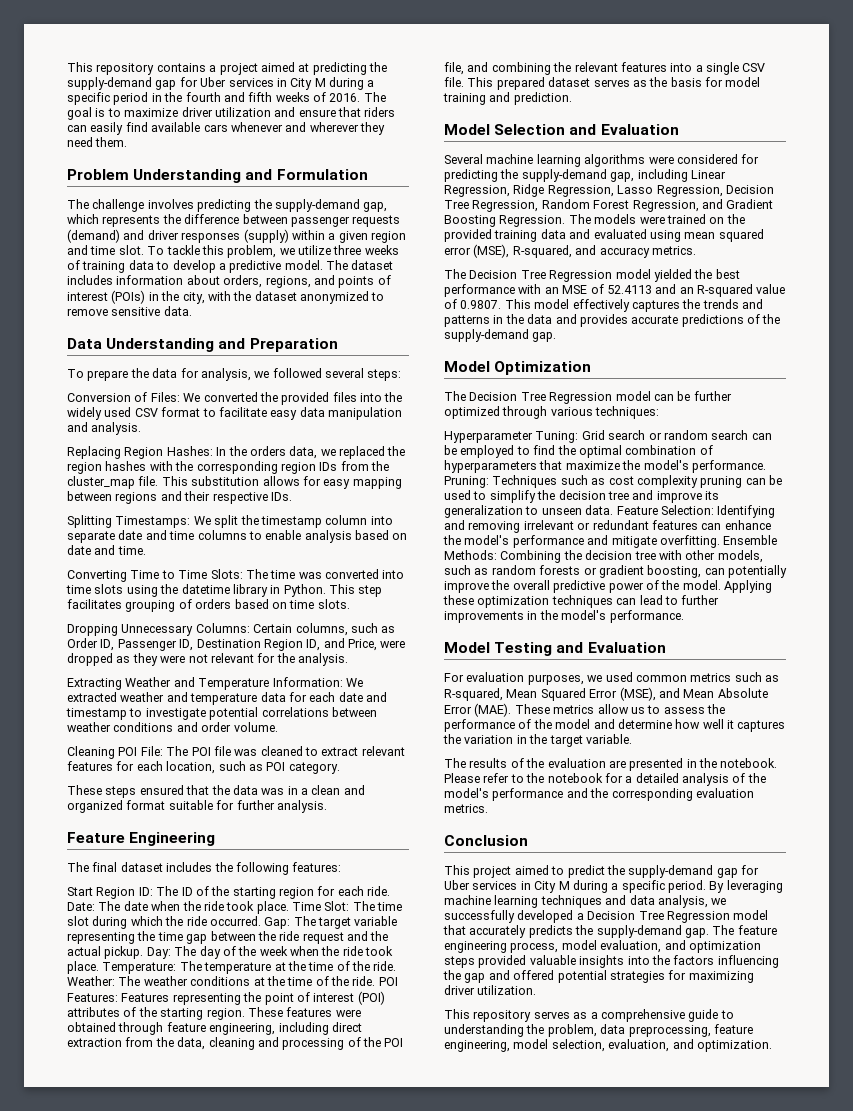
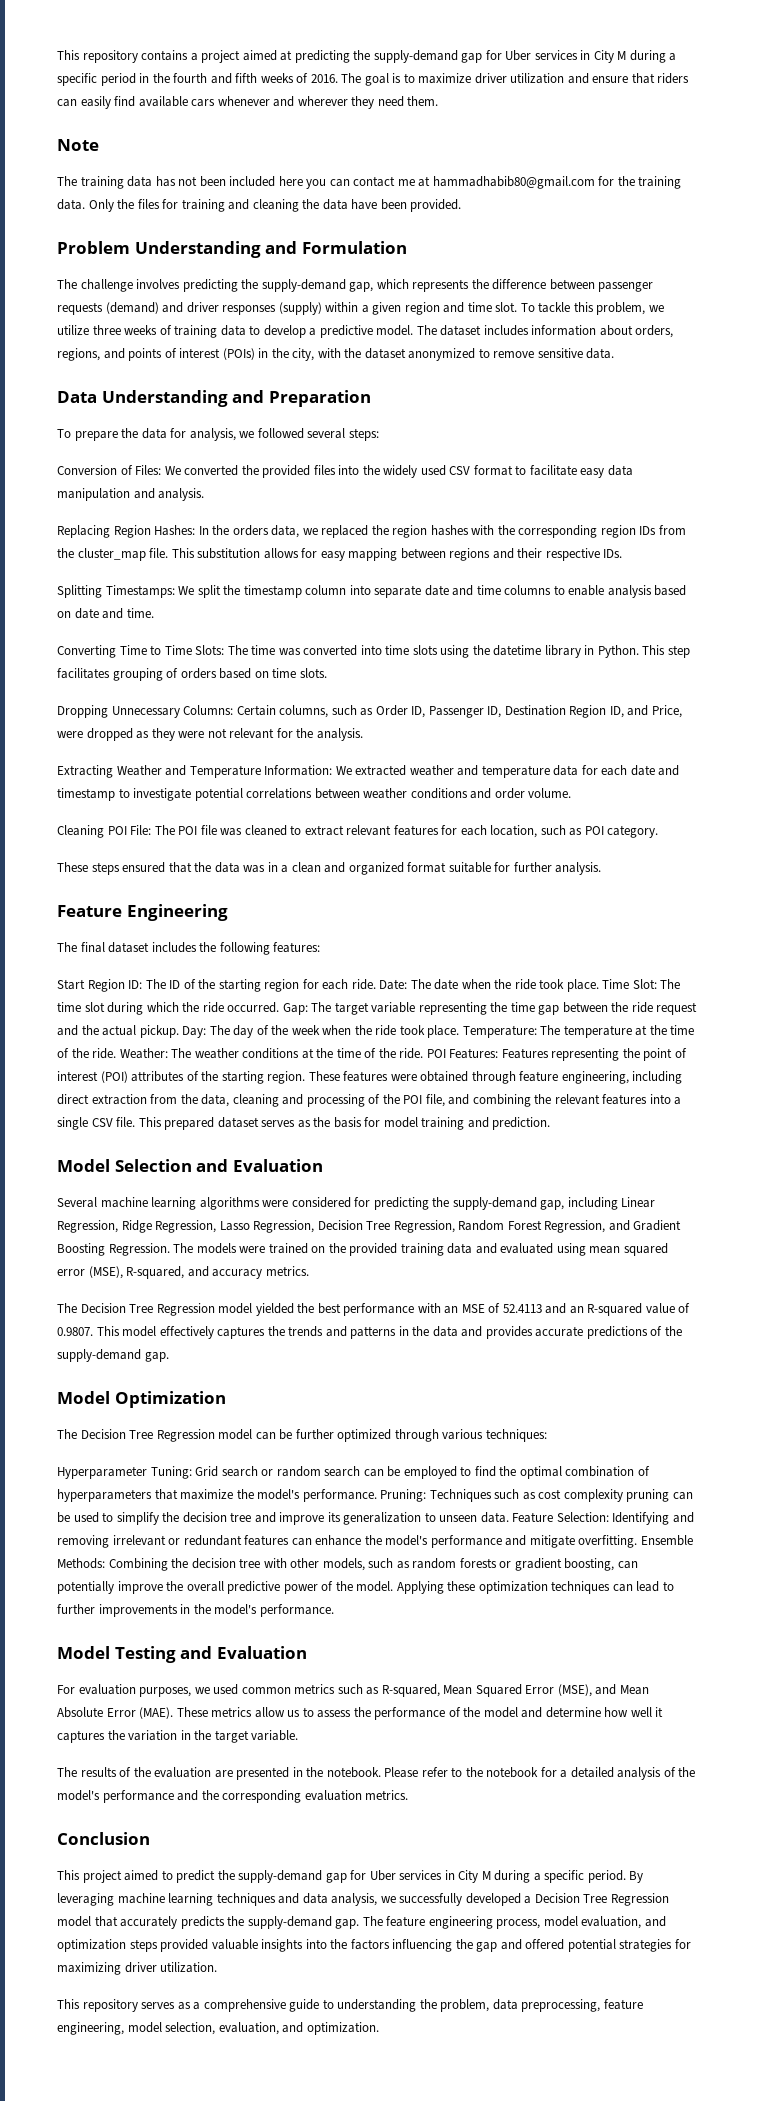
+ Note
+ The training data has not been included here you can contact me at hammadhabib80@gmail.com for the training data. Only the files for training and cleaning the data have been provided.

